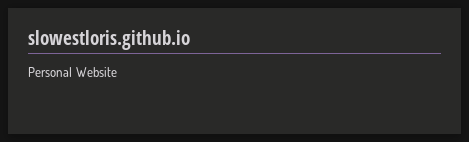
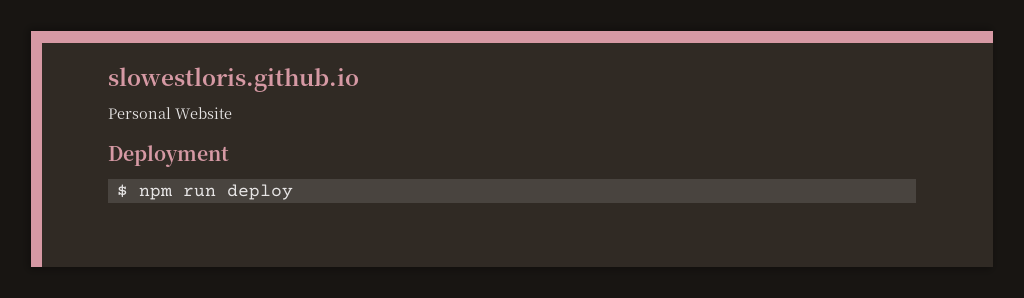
+ Deployment
+ $ npm run deploy

